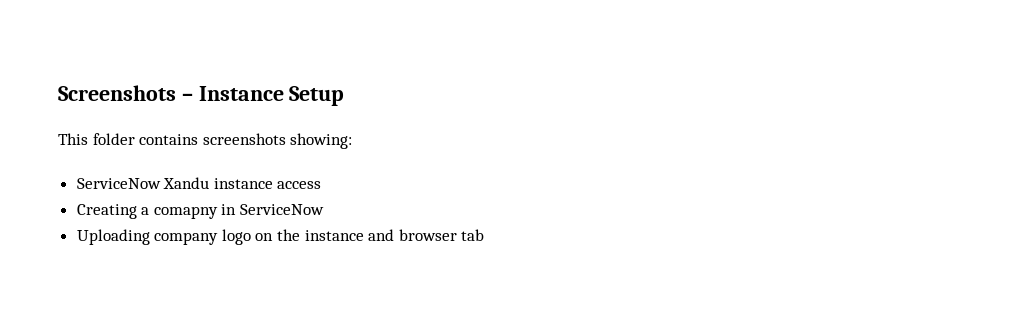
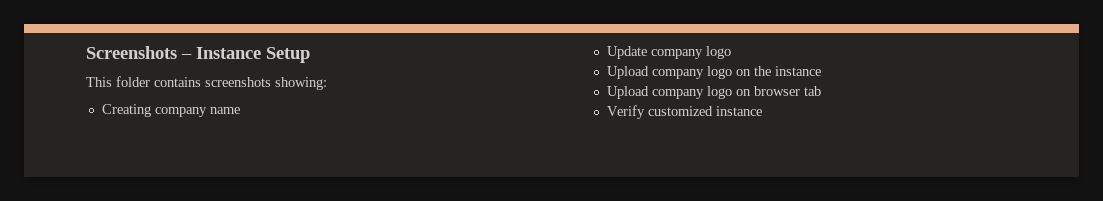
- ServiceNow Xandu instance access
- Creating a comapny in ServiceNow
- Uploading company logo on the instance and browser tab
+ Creating company name
+ Update company logo
+ Upload company logo on the instance
+ Upload company logo on browser tab
+ Verify customized instance

